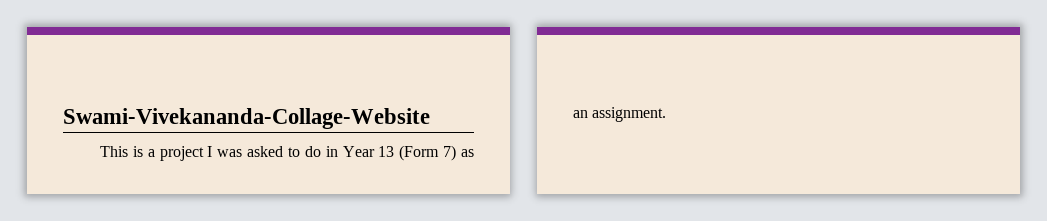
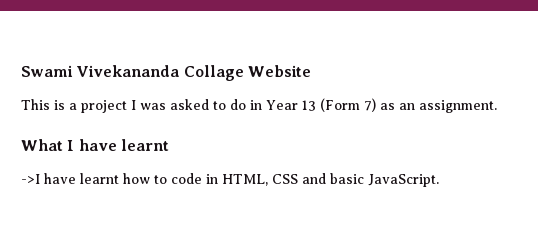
- Swami-Vivekananda-Collage-Website
+ Swami Vivekananda Collage Website
+ What I have learnt
+ ->I have learnt how to code in HTML, CSS and basic JavaScript.

